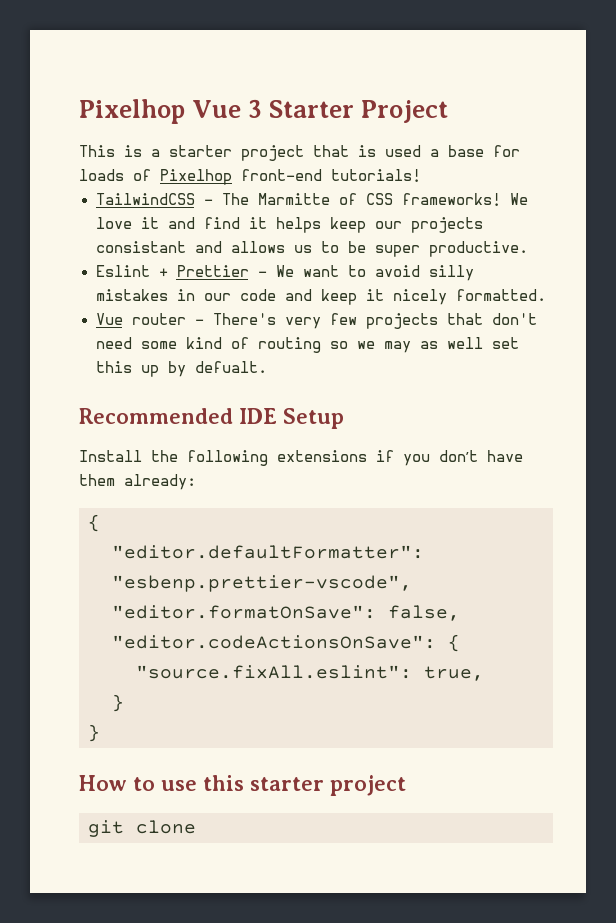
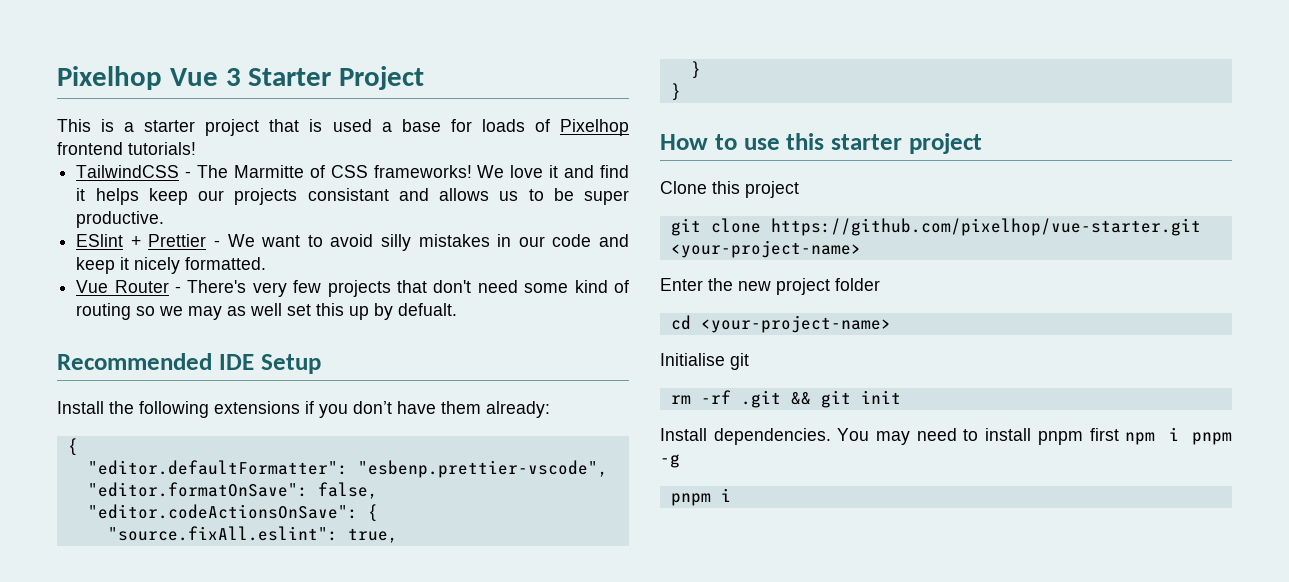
- This is a starter project that is used a base for loads of Pixelhop front-end tutorials!
+ This is a starter project that is used a base for loads of Pixelhop frontend tutorials!
- Eslint + Prettier - We want to avoid silly mistakes in our code and keep it nicely formatted.
+ ESlint + Prettier - We want to avoid silly mistakes in our code and keep it nicely formatted.
- Vue router - There's very few projects that don't need some kind of routing so we may as well set this up by defualt.
+ Vue Router - There's very few projects that don't need some kind of routing so we may as well set this up by defualt.
+ Clone this project
- git clone
+ git clone https://github.com/pixelhop/vue-starter.git <your-project-name>
+ Enter the new project folder
+ cd <your-project-name>
+ Initialise git
+ rm -rf .git && git init
+ Install dependencies. You may need to install pnpm first npm i pnpm -g
+ pnpm i

